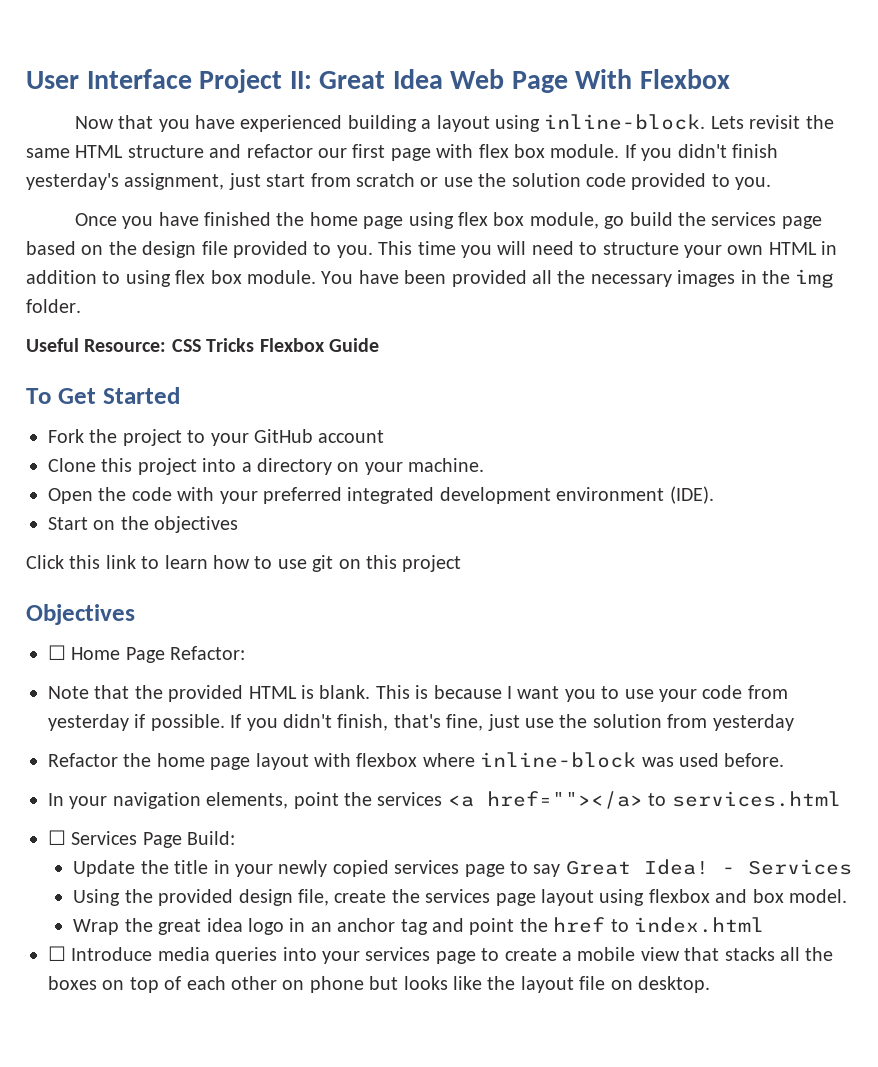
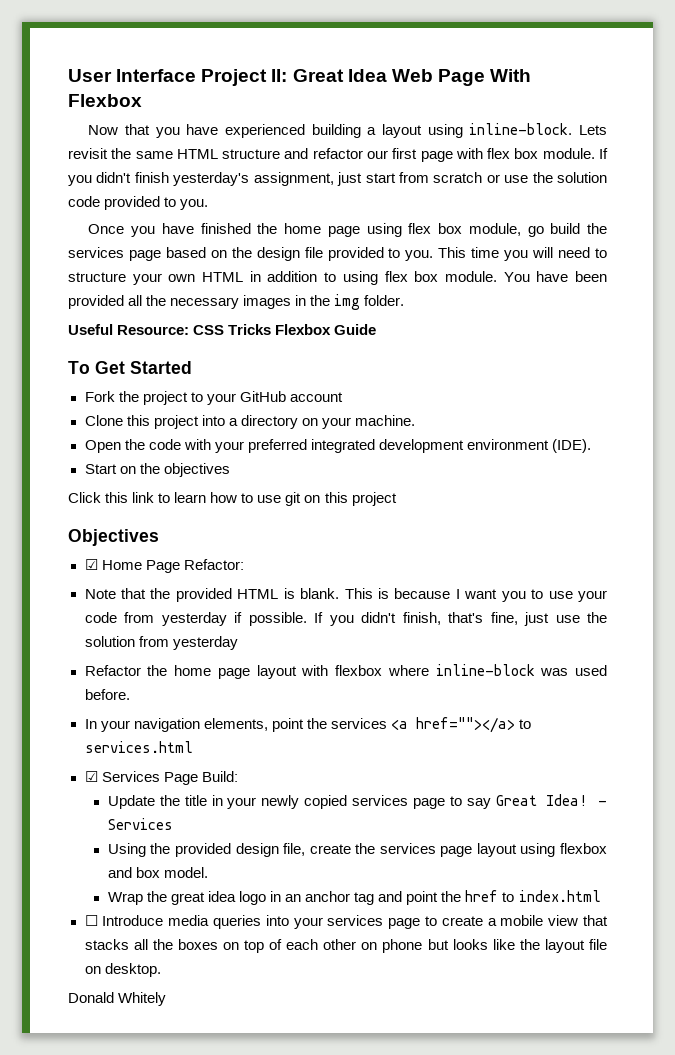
- ☐ Home Page Refactor:
+ ☑ Home Page Refactor:
- ☐ Services Page Build:
+ ☑ Services Page Build:
+ Donald Whitely

